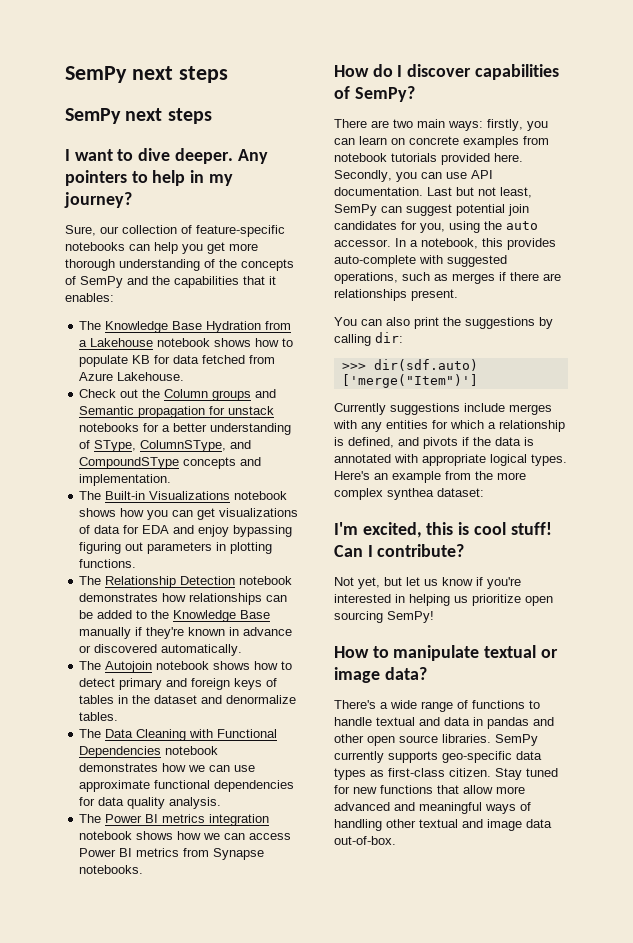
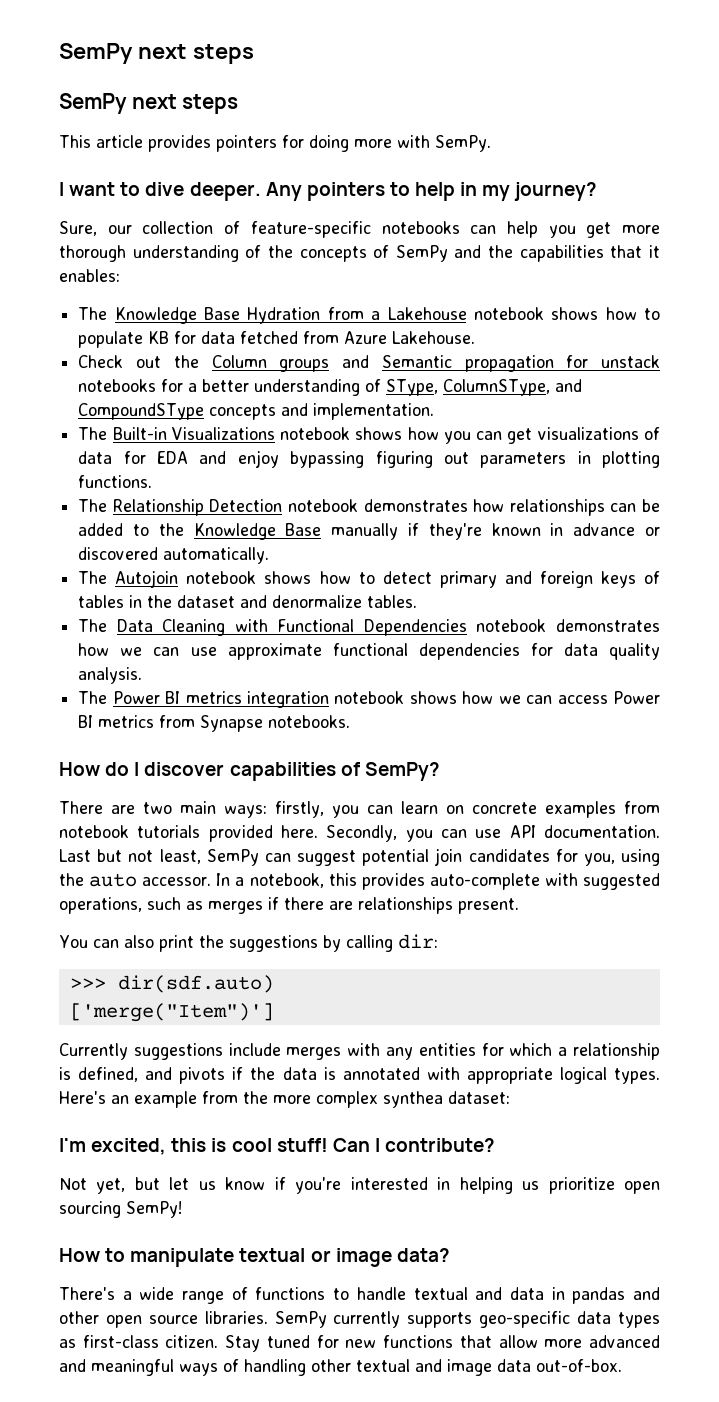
+ This article provides pointers for doing more with SemPy.

